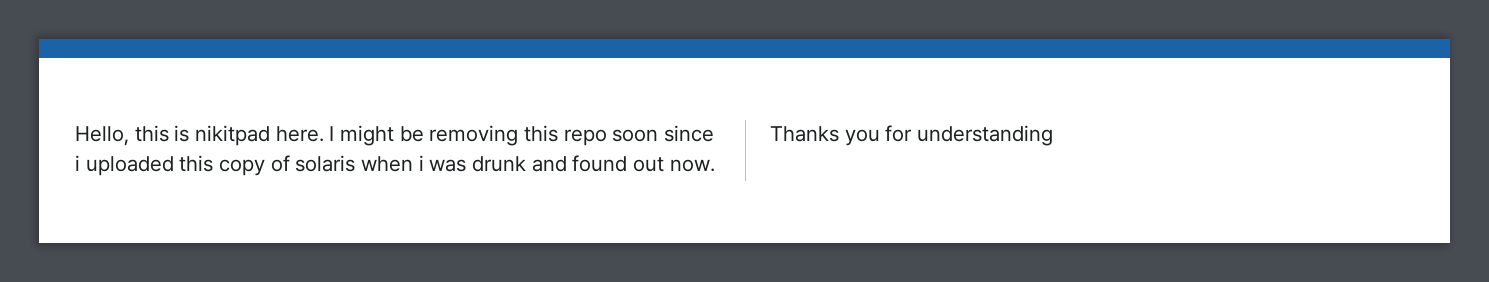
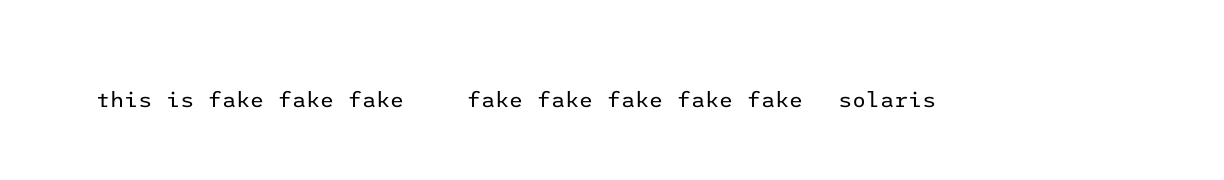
- Hello, this is nikitpad here. I might be removing this repo soon since i uploaded this copy of solaris when i was drunk and found out now. Thanks you for understanding
+ this is fake fake fake fake fake fake fake fake solaris

